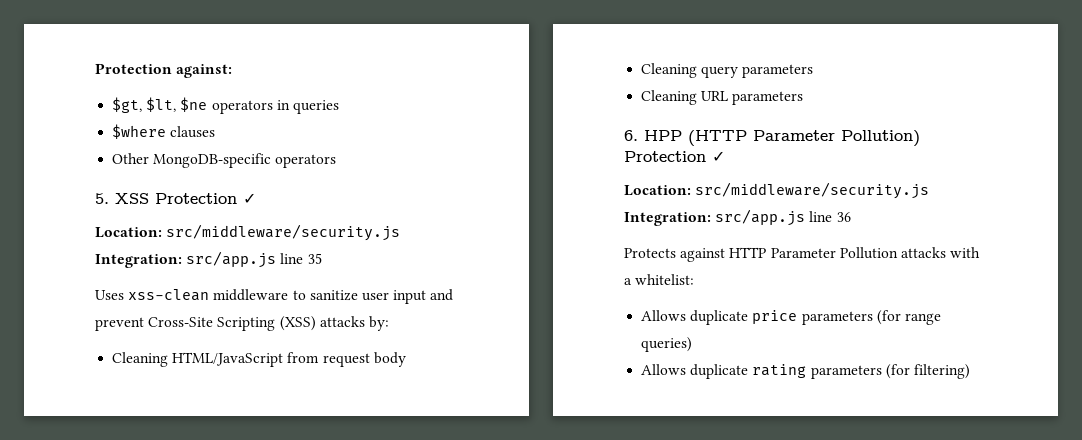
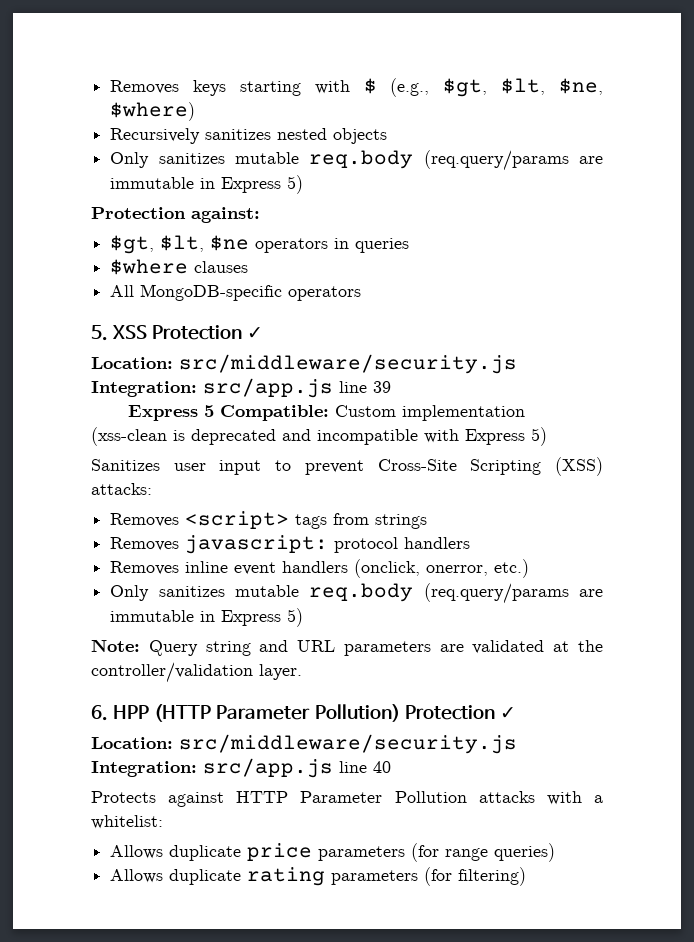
+ Removes keys starting with $ (e.g., $gt, $lt, $ne, $where)
+ Recursively sanitizes nested objects
+ Only sanitizes mutable req.body (req.query/params are immutable in Express 5)
- Other MongoDB-specific operators
+ All MongoDB-specific operators
- Location: src/middleware/security.js Integration: src/app.js line 35
- Uses xss-clean middleware to sanitize user input and prevent Cross-Site Scripting (XSS) attacks by:
- Cleaning HTML/JavaScript from request body
- Cleaning query parameters
- Cleaning URL parameters
+ Location: src/middleware/security.js Integration: src/app.js line 39
+ Express 5 Compatible: Custom implementation (xss-clean is deprecated and incompatible with Express 5)
+ Sanitizes user input to prevent Cross-Site Scripting (XSS) attacks:
+ Removes <script> tags from strings
+ Removes javascript: protocol handlers
+ Removes inline event handlers (onclick, onerror, etc.)
+ Only sanitizes mutable req.body (req.query/params are immutable in Express 5)
+ Note: Query string and URL parameters are validated at the controller/validation layer.
- Location: src/middleware/security.js Integration: src/app.js line 36
+ Location: src/middleware/security.js Integration: src/app.js line 40

